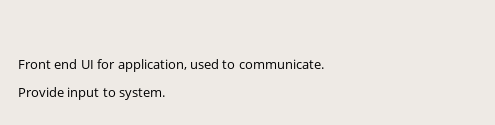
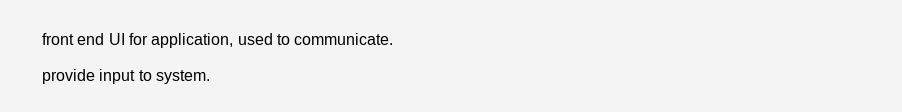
- Front end UI for application, used to communicate.
+ front end UI for application, used to communicate.
- Provide input to system.
+ provide input to system.

